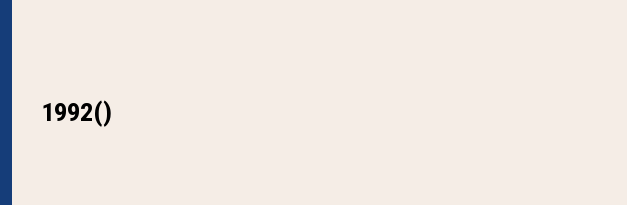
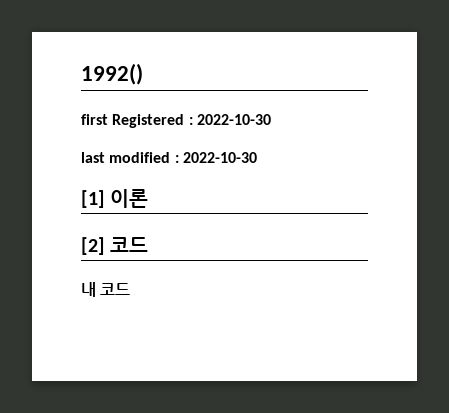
+ first Registered : 2022-10-30
+ last modified : 2022-10-30
+ [1] 이론
+ [2] 코드
+ 내 코드

